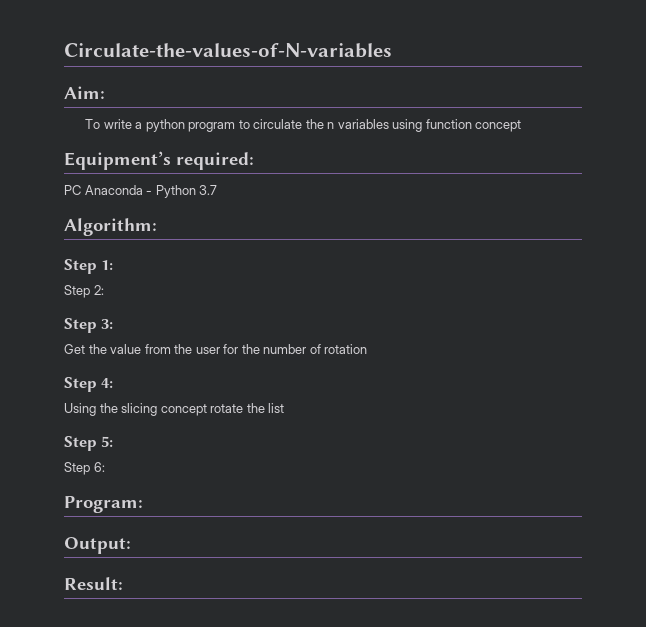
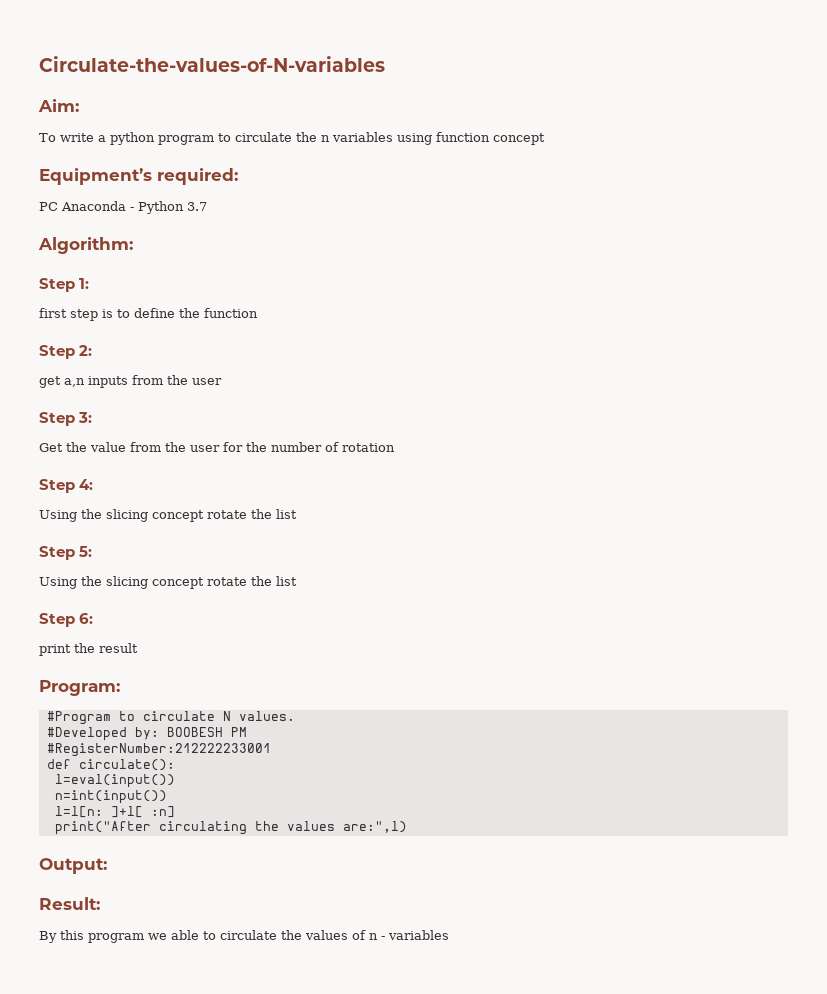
+ first step is to define the function
  Step 2:
+ get a,n inputs from the user
  Step 5:
+ Using the slicing concept rotate the list
  Step 6:
+ print the result
  Program:
+ #Program to circulate N values.
+ #Developed by: BOOBESH PM
+ #RegisterNumber:212222233001
+ def circulate():
+ l=eval(input())
+ n=int(input())
+ l=l[n: ]+l[ :n]
+ print("After circulating the values are:",l)
  Output:
  Result:
+ By this program we able to circulate the values of n - variables

